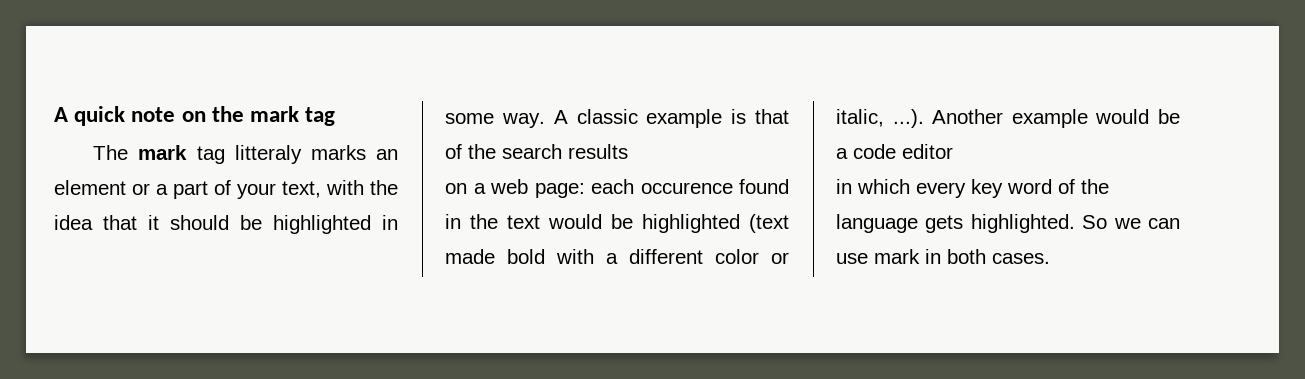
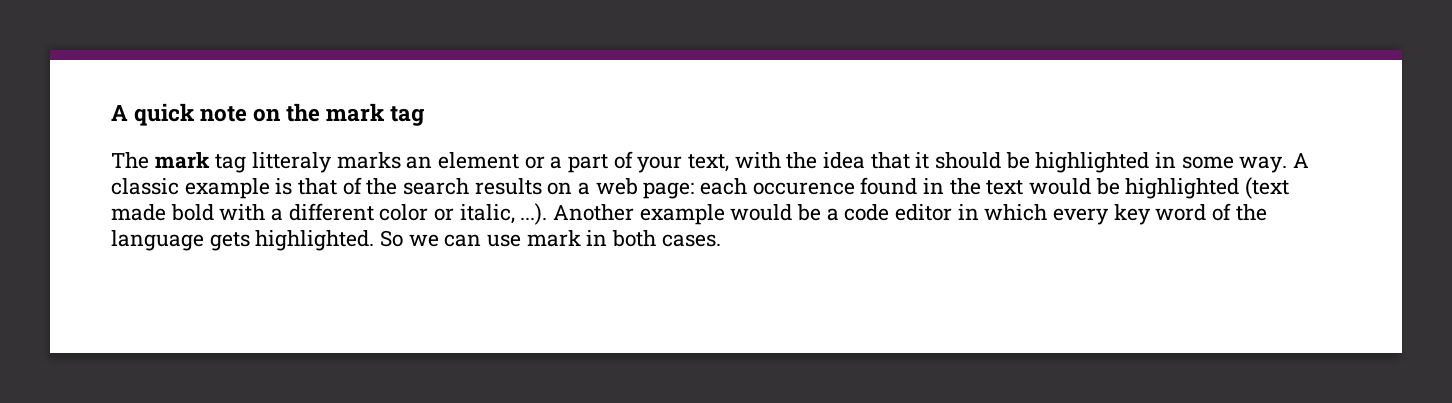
- A classic example is that of the search results
- on a web page: each occurence found in the text would be highlighted (text made bold with a different color or italic, ...). Another example would be a code editor
- in which every key word of the language gets highlighted.
+ A classic example is that of the search results on a web page: each occurence found in the text would be highlighted (text made bold with a different color or italic, ...). Another example would be a code editor in which every key word of the language gets highlighted.

